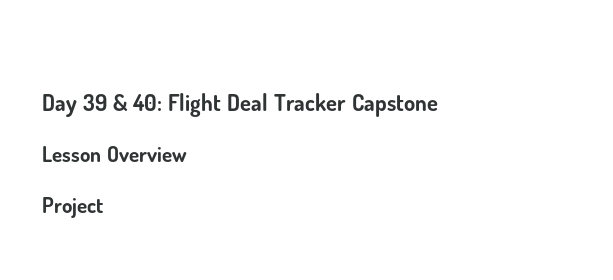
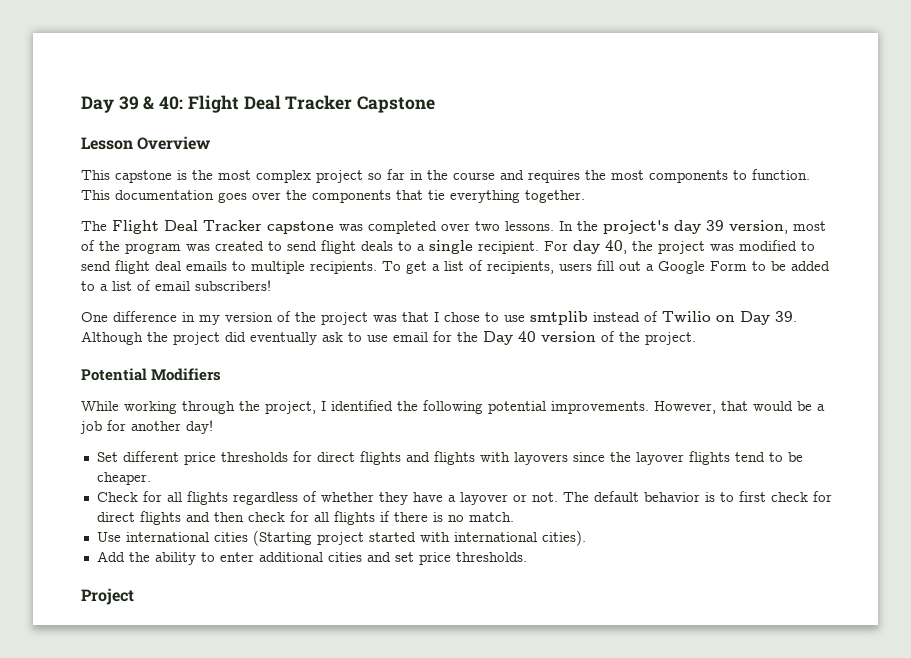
+ This capstone is the most complex project so far in the course and requires the most components to function. This documentation goes over the components that tie everything together.
+ The Flight Deal Tracker capstone was completed over two lessons. In the project's day 39 version, most of the program was created to send flight deals to a single recipient. For day 40, the project was modified to send flight deal emails to multiple recipients. To get a list of recipients, users fill out a Google Form to be added to a list of email subscribers!
+ One difference in my version of the project was that I chose to use smtplib instead of Twilio on Day 39. Although the project did eventually ask to use email for the Day 40 version of the project.
+ Potential Modifiers
+ While working through the project, I identified the following potential improvements. However, that would be a job for another day!
+ Set different price thresholds for direct flights and flights with layovers since the layover flights tend to be cheaper.
+ Check for all flights regardless of whether they have a layover or not. The default behavior is to first check for direct flights and then check for all flights if there is no match.
+ Use international cities (Starting project started with international cities).
+ Add the ability to enter additional cities and set price thresholds.

